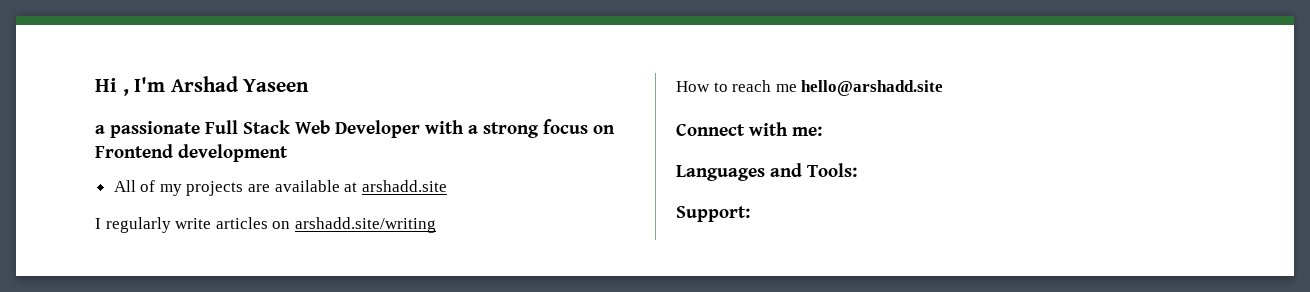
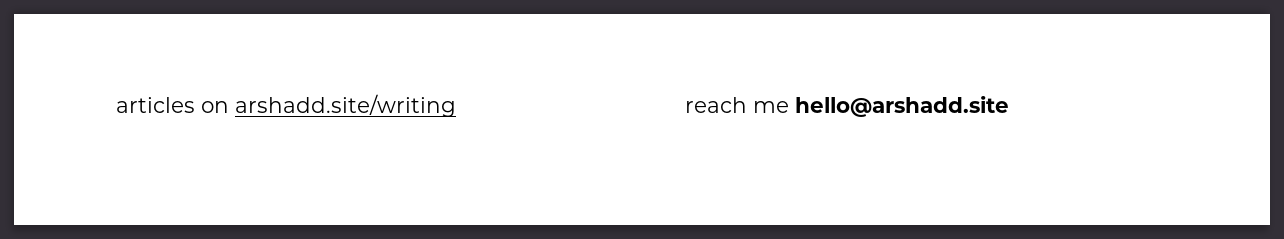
- Hi , I'm Arshad Yaseen
- a passionate Full Stack Web Developer with a strong focus on Frontend development
- All of my projects are available at arshadd.site
- I regularly write articles on arshadd.site/writing
+ articles on arshadd.site/writing
- How to reach me hello@arshadd.site
+ reach me hello@arshadd.site
- Connect with me:
- Languages and Tools:
- Support:

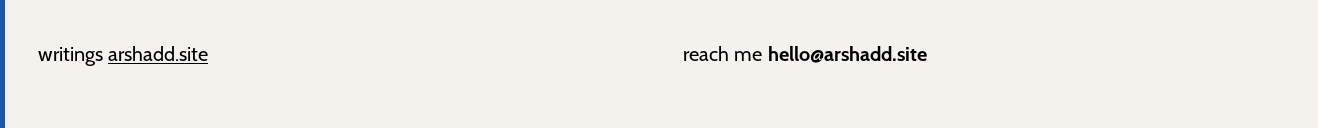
- articles on arshadd.site/writing
+ writings arshadd.site

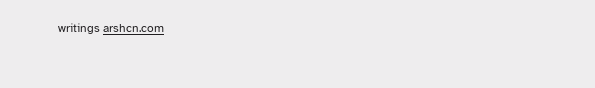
- writings arshadd.site
- reach me hello@arshadd.site
+ writings arshcn.com

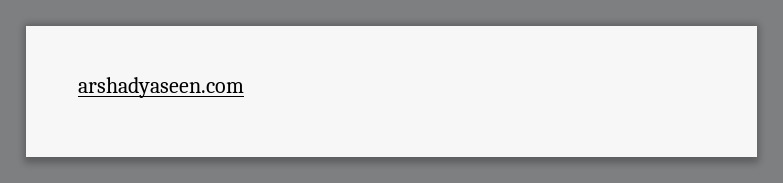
- writings arshcn.com
+ arshadyaseen.com

